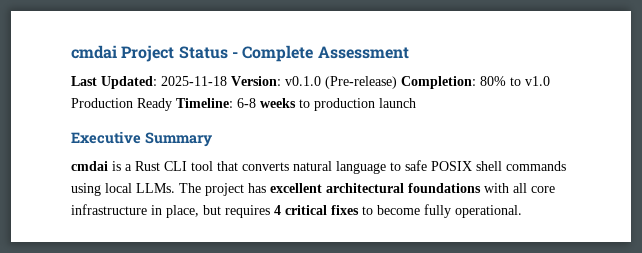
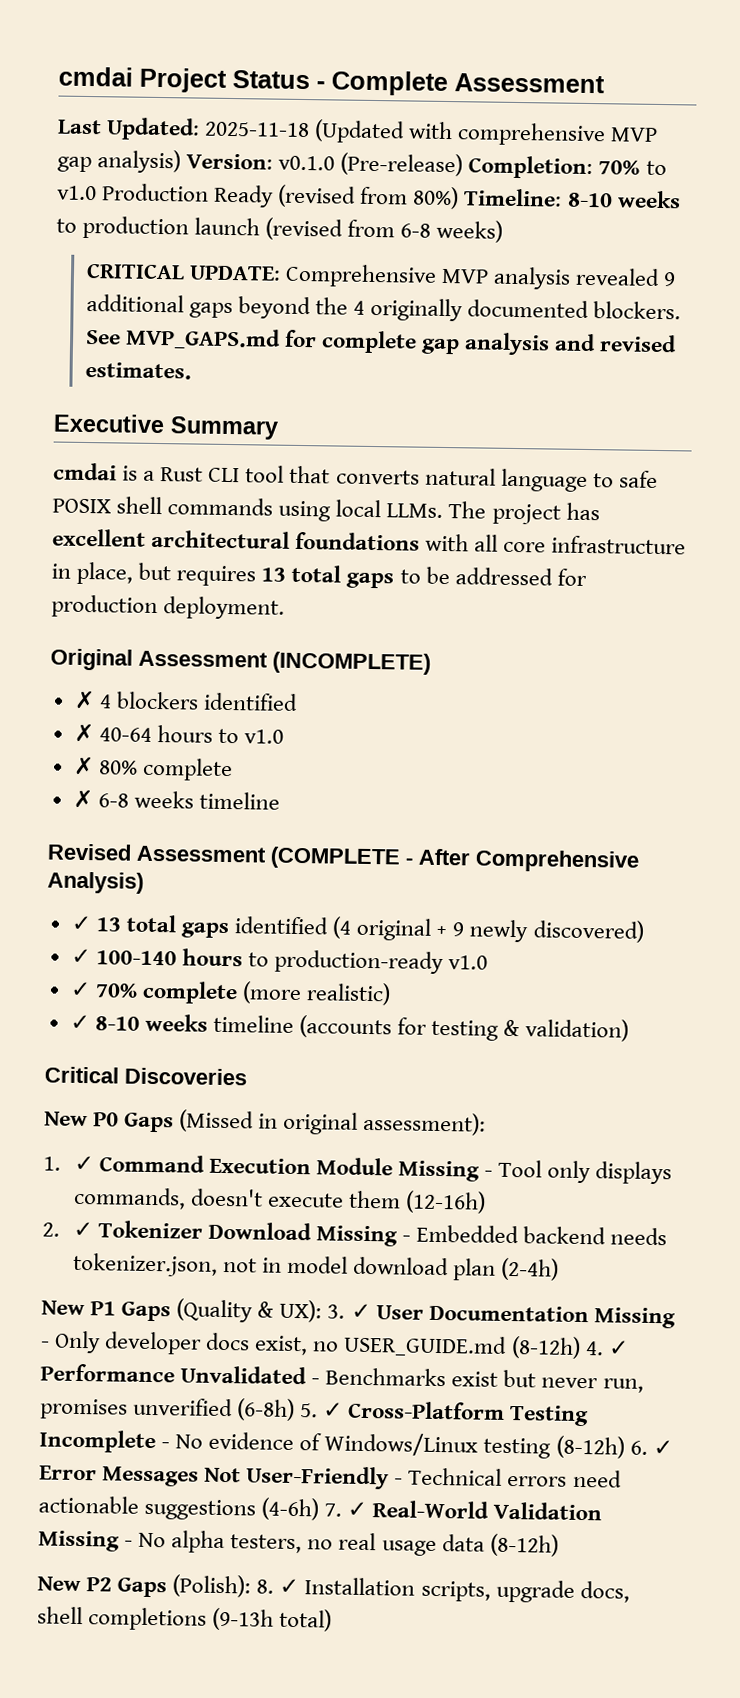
- Last Updated: 2025-11-18 Version: v0.1.0 (Pre-release) Completion: 80% to v1.0 Production Ready Timeline: 6-8 weeks to production launch
+ Last Updated: 2025-11-18 (Updated with comprehensive MVP gap analysis) Version: v0.1.0 (Pre-release) Completion: 70% to v1.0 Production Ready (revised from 80%) Timeline: 8-10 weeks to production launch (revised from 6-8 weeks)
+ CRITICAL UPDATE: Comprehensive MVP analysis revealed 9 additional gaps beyond the 4 originally documented blockers. See MVP_GAPS.md for complete gap analysis and revised estimates.
- The project has excellent architectural foundations with all core infrastructure in place, but requires 4 critical fixes to become fully operational.
+ The project has excellent architectural foundations with all core infrastructure in place, but requires 13 total gaps to be addressed for production deployment.
+ Original Assessment (INCOMPLETE)
+ ✗ 4 blockers identified
+ ✗ 40-64 hours to v1.0
+ ✗ 80% complete
+ ✗ 6-8 weeks timeline
+ Revised Assessment (COMPLETE - After Comprehensive Analysis)
+ ✓ 13 total gaps identified (4 original + 9 newly discovered)
+ ✓ 100-140 hours to production-ready v1.0
+ ✓ 70% complete (more realistic)
+ ✓ 8-10 weeks timeline (accounts for testing & validation)
+ Critical Discoveries
+ New P0 Gaps (Missed in original assessment):
+ 1. ✓ Command Execution Module Missing - Tool only displays commands, doesn't execute them (12-16h)
+ 2. ✓ Tokenizer Download Missing - Embedded backend needs tokenizer.json, not in model download plan (2-4h)
+ New P1 Gaps (Quality & UX): 3. ✓ User Documentation Missing - Only developer docs exist, no USER_GUIDE.md (8-12h) 4. ✓ Performance Unvalidated - Benchmarks exist but never run, promises unverified (6-8h) 5. ✓ Cross-Platform Testing Incomplete - No evidence of Windows/Linux testing (8-12h) 6. ✓ Error Messages Not User-Friendly - Technical errors need actionable suggestions (4-6h) 7. ✓ Real-World Validation Missing - No alpha testers, no real usage data (8-12h)
+ New P2 Gaps (Polish): 8. ✓ Installation scripts, upgrade docs, shell completions (9-13h total)

